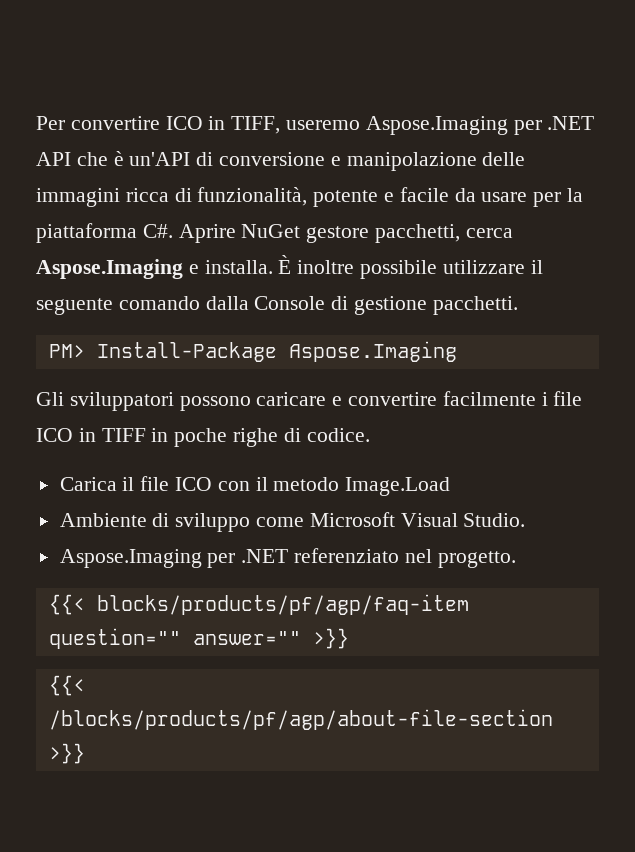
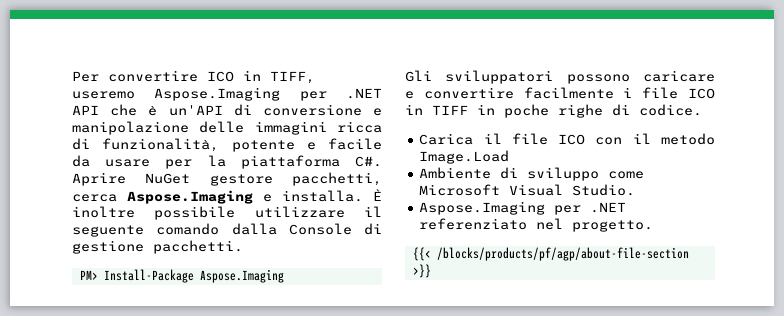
- {{< blocks/products/pf/agp/faq-item question="" answer="" >}}

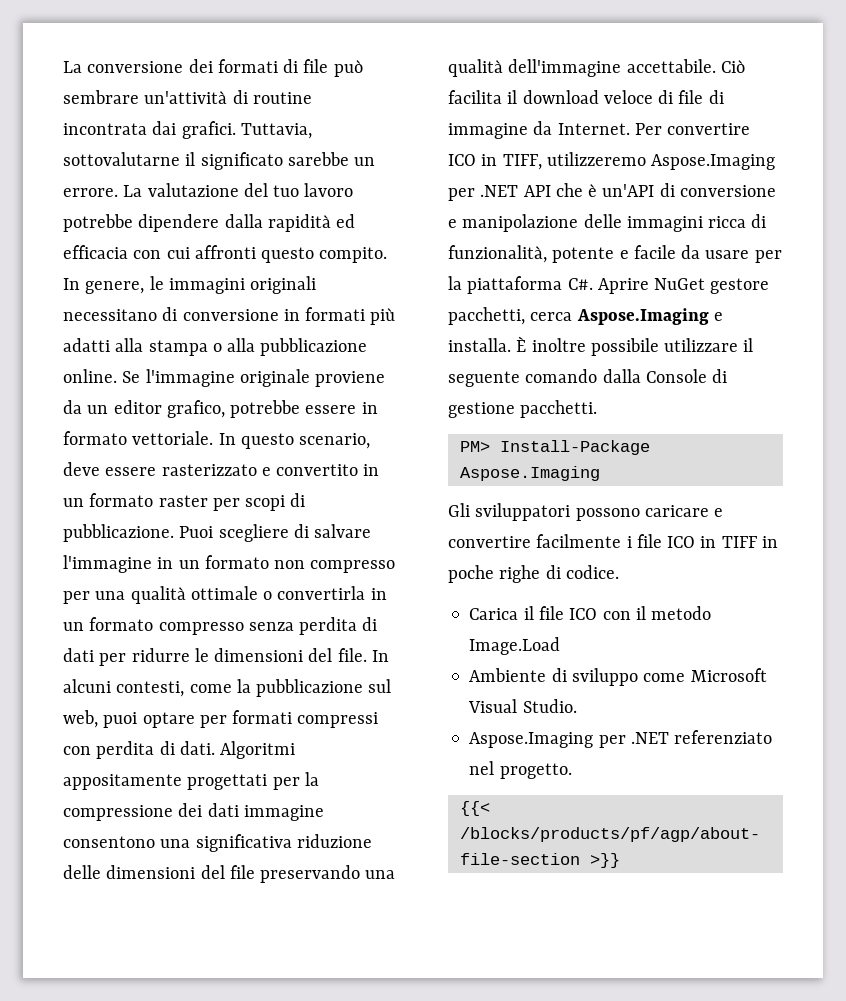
+ La conversione dei formati di file può sembrare un'attività di routine incontrata dai grafici. Tuttavia, sottovalutarne il significato sarebbe un errore. La valutazione del tuo lavoro potrebbe dipendere dalla rapidità ed efficacia con cui affronti questo compito. In genere, le immagini originali necessitano di conversione in formati più adatti alla stampa o alla pubblicazione online. Se l'immagine originale proviene da un editor grafico, potrebbe essere in formato vettoriale. In questo scenario, deve essere rasterizzato e convertito in un formato raster per scopi di pubblicazione. Puoi scegliere di salvare l'immagine in un formato non compresso per una qualità ottimale o convertirla in un formato compresso senza perdita di dati per ridurre le dimensioni del file. In alcuni contesti, come la pubblicazione sul web, puoi optare per formati compressi con perdita di dati. Algoritmi appositamente progettati per la compressione dei dati immagine consentono una significativa riduzione delle dimensioni del file preservando una qualità dell'immagine accettabile. Ciò facilita il download veloce di file di immagine da Internet.
- Per convertire ICO in TIFF, useremo Aspose.Imaging per .NET API che è un'API di conversione e manipolazione delle immagini ricca di funzionalità, potente e facile da usare per la piattaforma C#. Aprire NuGet gestore pacchetti, cerca Aspose.Imaging e installa.
+ Per convertire ICO in TIFF, utilizzeremo Aspose.Imaging per .NET API che è un'API di conversione e manipolazione delle immagini ricca di funzionalità, potente e facile da usare per la piattaforma C#. Aprire NuGet gestore pacchetti, cerca Aspose.Imaging e installa.

